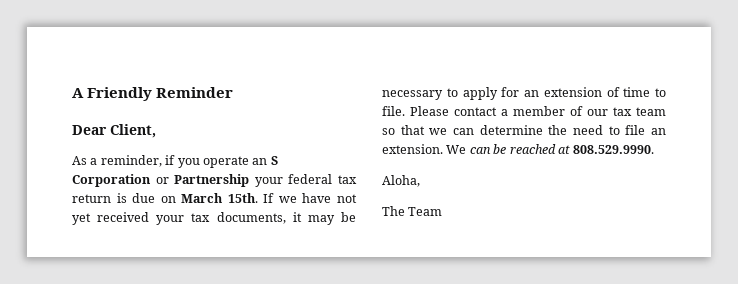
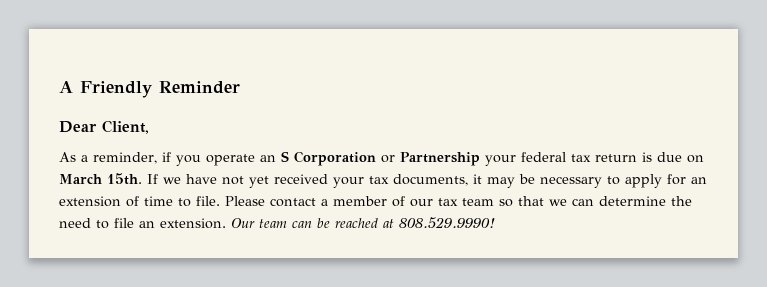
- We can be reached at 808.529.9990.
- Aloha,
- The Team
+ Our team can be reached at 808.529.9990!

